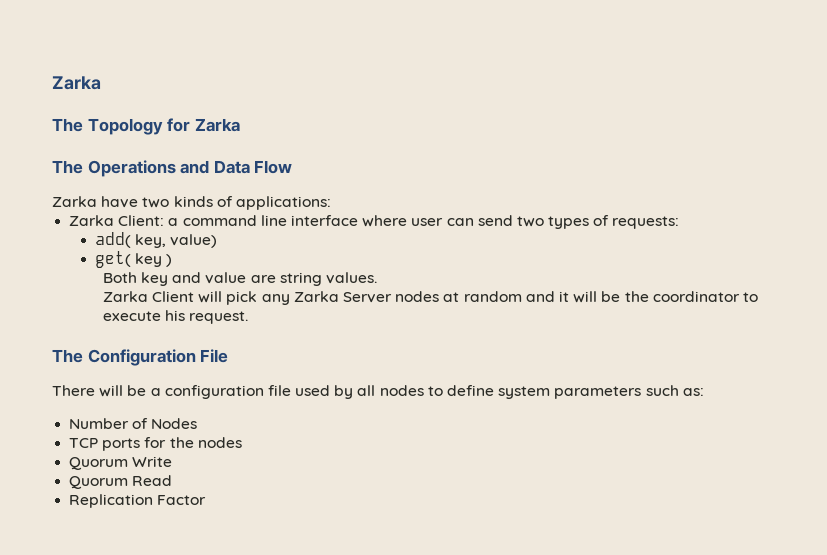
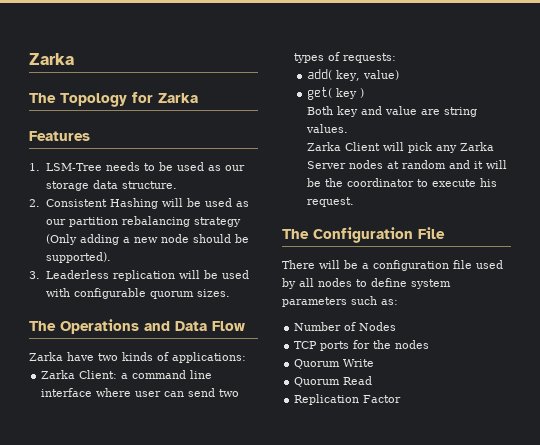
+ Features
+ 1. LSM-Tree needs to be used as our storage data structure.
+ 2. Consistent Hashing will be used as our partition rebalancing strategy (Only adding a new node should be supported).
+ 3. Leaderless replication will be used with configurable quorum sizes.

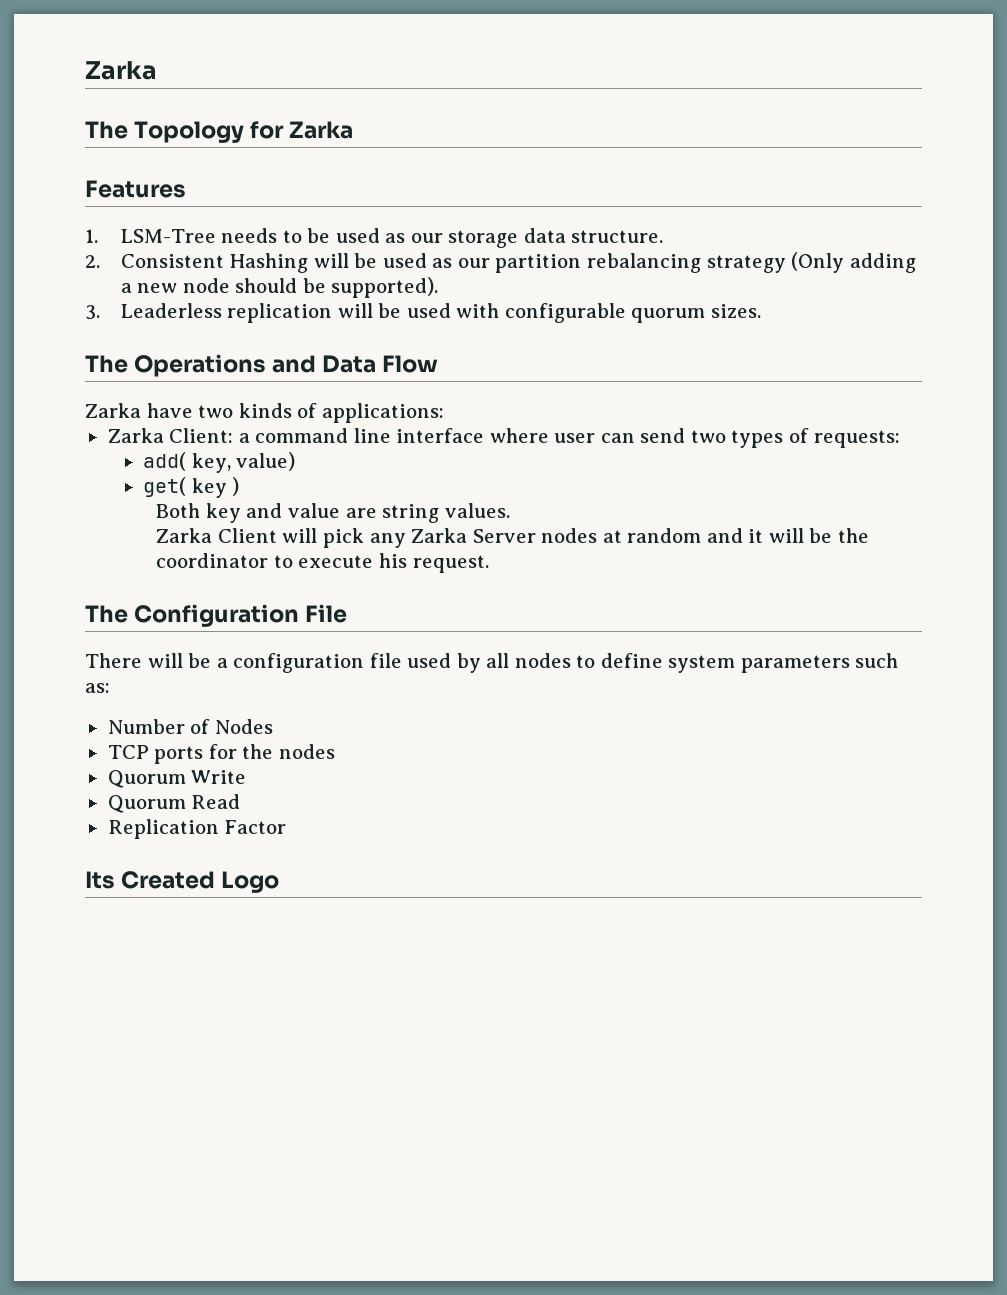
+ Its Created Logo

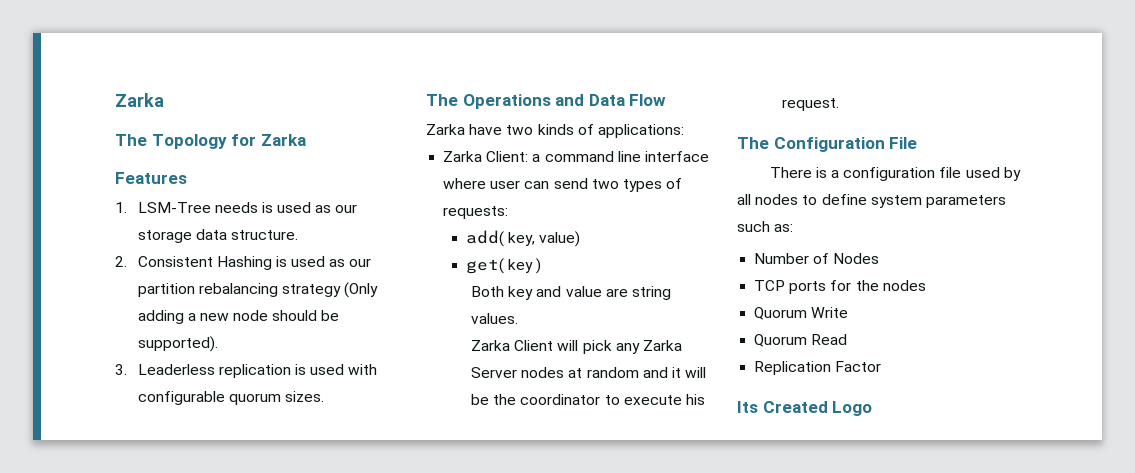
- 1. LSM-Tree needs to be used as our storage data structure.
+ 1. LSM-Tree needs is used as our storage data structure.
- 2. Consistent Hashing will be used as our partition rebalancing strategy (Only adding a new node should be supported).
+ 2. Consistent Hashing is used as our partition rebalancing strategy (Only adding a new node should be supported).
- 3. Leaderless replication will be used with configurable quorum sizes.
+ 3. Leaderless replication is used with configurable quorum sizes.
- There will be a configuration file used by all nodes to define system parameters such as:
+ There is a configuration file used by all nodes to define system parameters such as:

